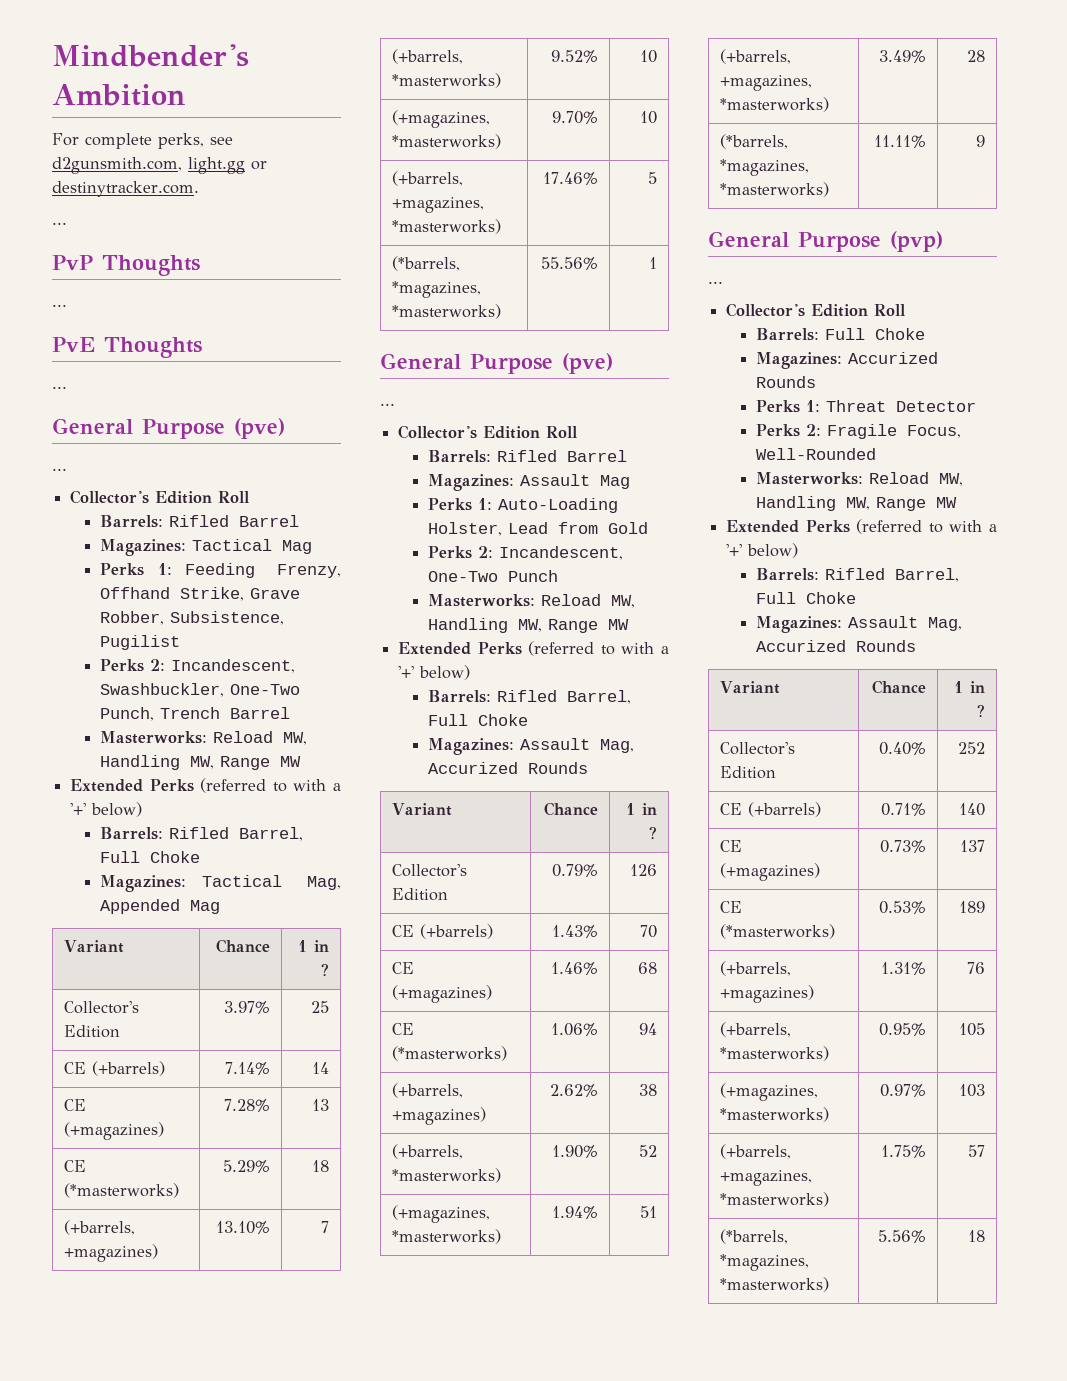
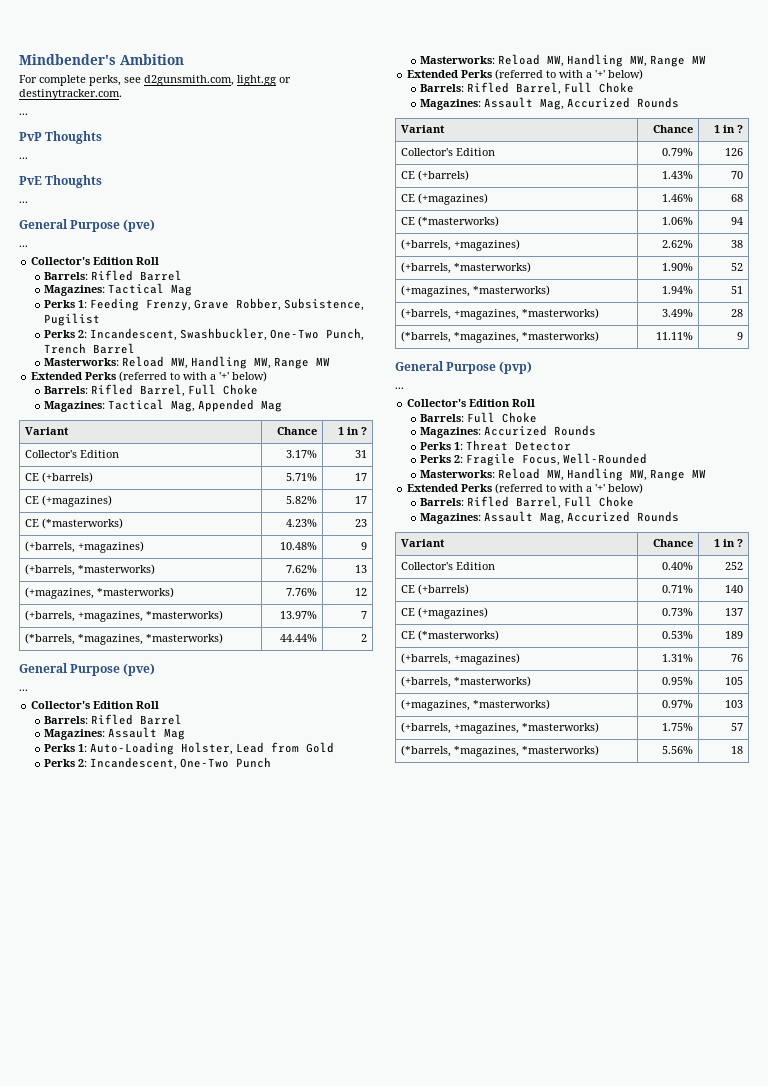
- Perks 1: Feeding Frenzy, Offhand Strike, Grave Robber, Subsistence, Pugilist
+ Perks 1: Feeding Frenzy, Grave Robber, Subsistence, Pugilist
- Collector's Edition | 3.97% | 25
- CE (+barrels) | 7.14% | 14
- CE (+magazines) | 7.28% | 13
- CE (*masterworks) | 5.29% | 18
- (+barrels, +magazines) | 13.10% | 7
- (+barrels, *masterworks) | 9.52% | 10
- (+magazines, *masterworks) | 9.70% | 10
- (+barrels, +magazines, *masterworks) | 17.46% | 5
- (*barrels, *magazines, *masterworks) | 55.56% | 1
+ Collector's Edition | 3.17% | 31
+ CE (+barrels) | 5.71% | 17
+ CE (+magazines) | 5.82% | 17
+ CE (*masterworks) | 4.23% | 23
+ (+barrels, +magazines) | 10.48% | 9
+ (+barrels, *masterworks) | 7.62% | 13
+ (+magazines, *masterworks) | 7.76% | 12
+ (+barrels, +magazines, *masterworks) | 13.97% | 7
+ (*barrels, *magazines, *masterworks) | 44.44% | 2

